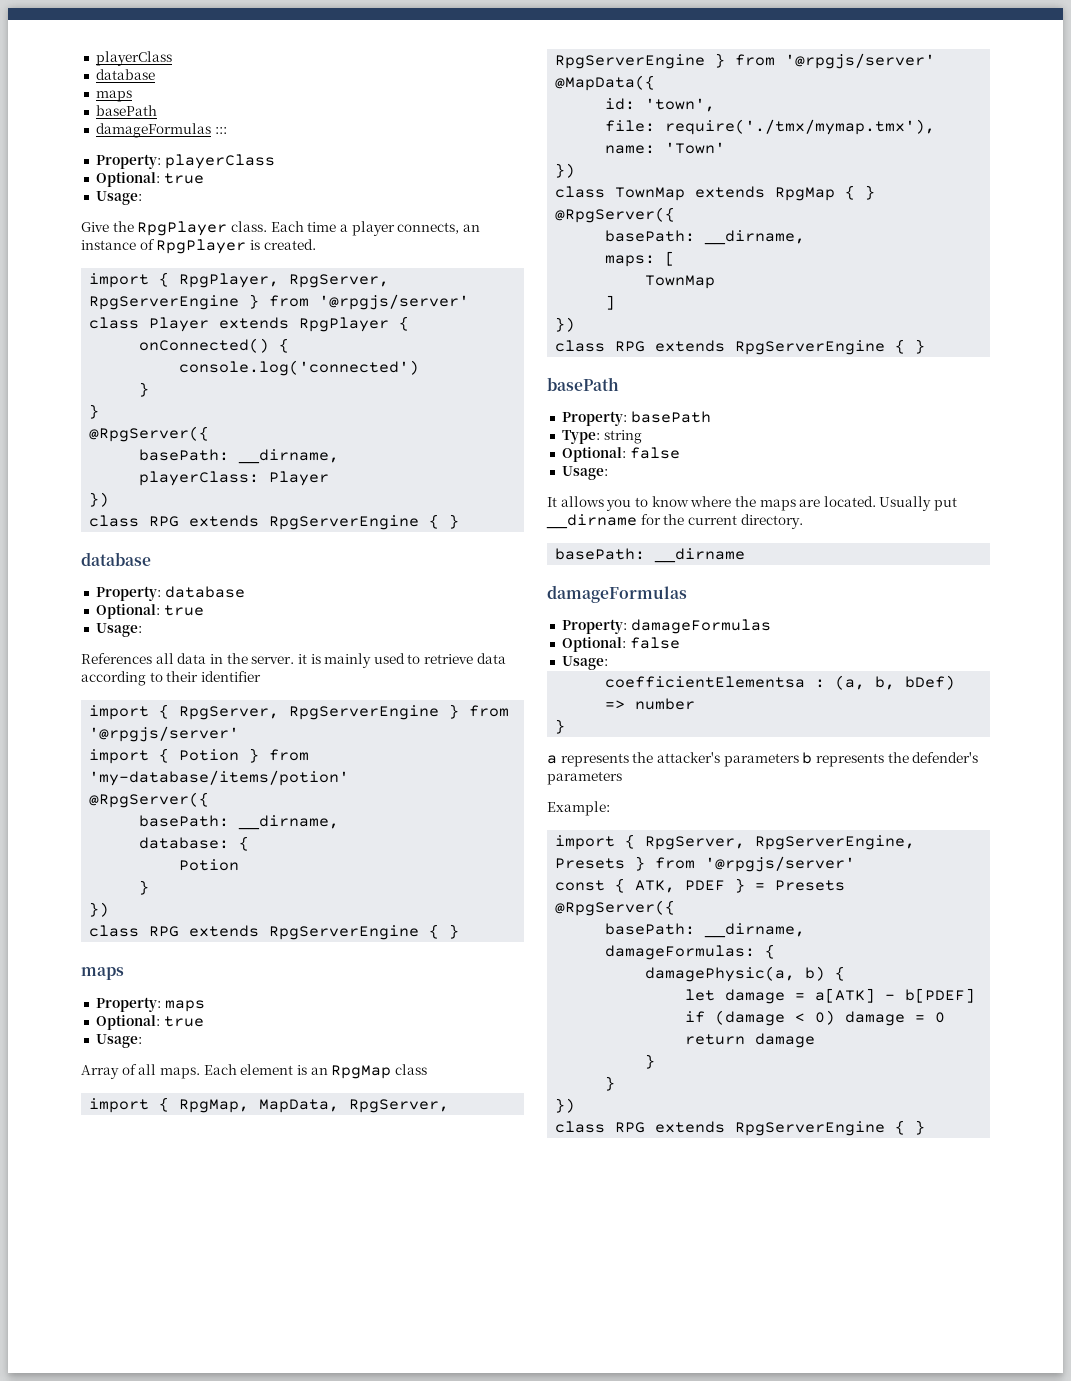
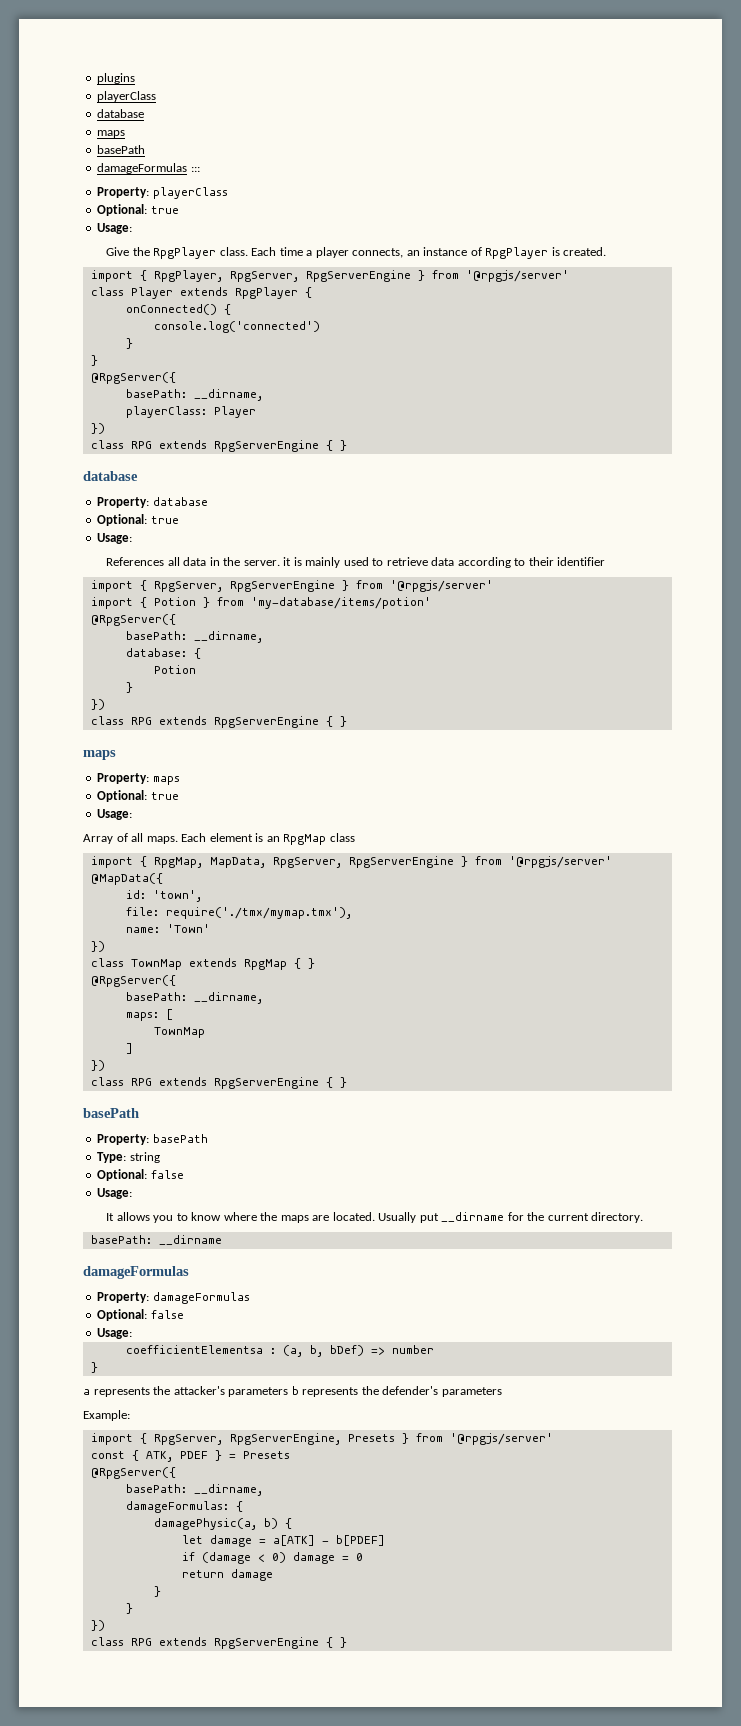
+ plugins

